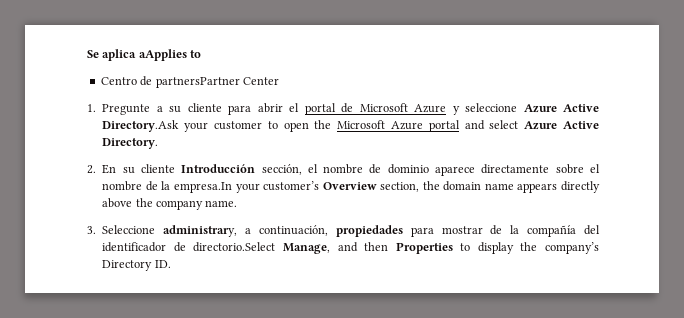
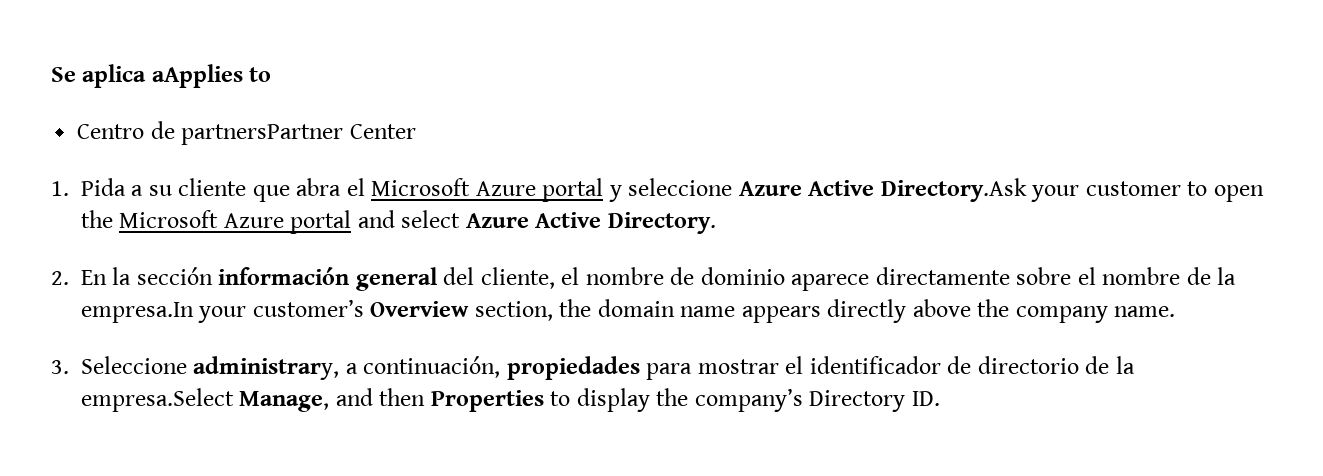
- 1. Pregunte a su cliente para abrir el portal de Microsoft Azure y seleccione Azure Active Directory.Ask your customer to open the Microsoft Azure portal and select Azure Active Directory.
+ 1. Pida a su cliente que abra el Microsoft Azure portal y seleccione Azure Active Directory.Ask your customer to open the Microsoft Azure portal and select Azure Active Directory.
- 2. En su cliente Introducción sección, el nombre de dominio aparece directamente sobre el nombre de la empresa.In your customer’s Overview section, the domain name appears directly above the company name.
+ 2. En la sección información general del cliente, el nombre de dominio aparece directamente sobre el nombre de la empresa.In your customer’s Overview section, the domain name appears directly above the company name.
- 3. Seleccione administrary, a continuación, propiedades para mostrar de la compañía del identificador de directorio.Select Manage, and then Properties to display the company’s Directory ID.
+ 3. Seleccione administrary, a continuación, propiedades para mostrar el identificador de directorio de la empresa.Select Manage, and then Properties to display the company’s Directory ID.

